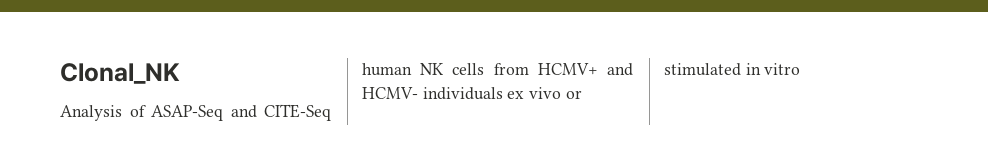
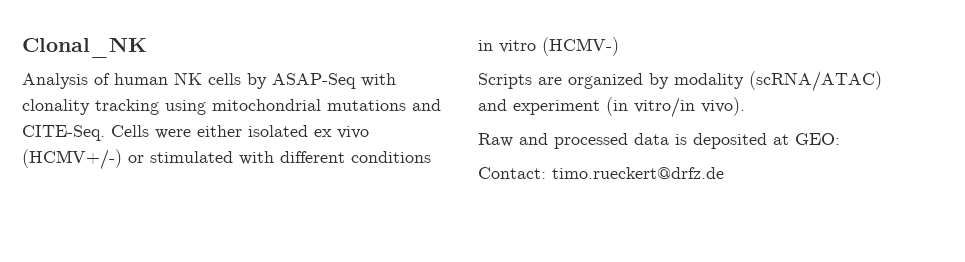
- Analysis of ASAP-Seq and CITE-Seq human NK cells from HCMV+ and HCMV- individuals ex vivo or stimulated in vitro
+ Analysis of human NK cells by ASAP-Seq with clonality tracking using mitochondrial mutations and CITE-Seq. Cells were either isolated ex vivo (HCMV+/-) or stimulated with different conditions in vitro (HCMV-)
+ Scripts are organized by modality (scRNA/ATAC) and experiment (in vitro/in vivo).
+ Raw and processed data is deposited at GEO:
+ Contact: timo.rueckert@drfz.de

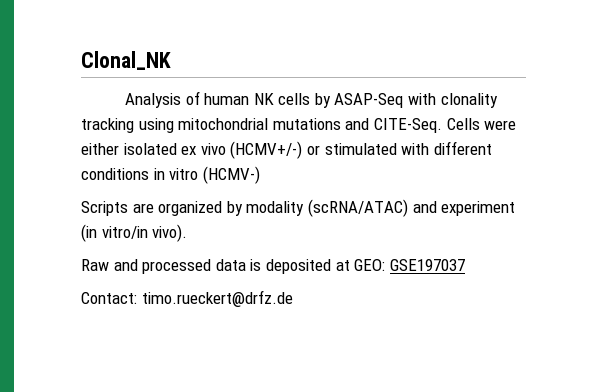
- Raw and processed data is deposited at GEO:
+ Raw and processed data is deposited at GEO: GSE197037

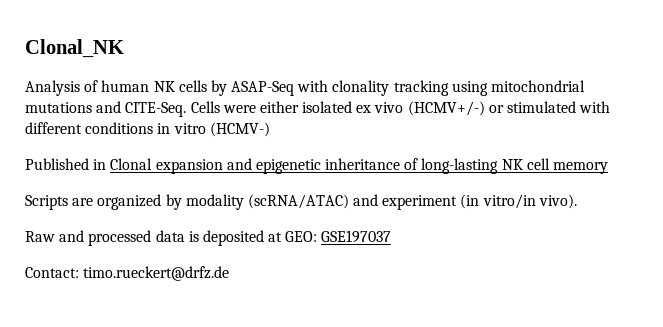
+ Published in Clonal expansion and epigenetic inheritance of long-lasting NK cell memory

